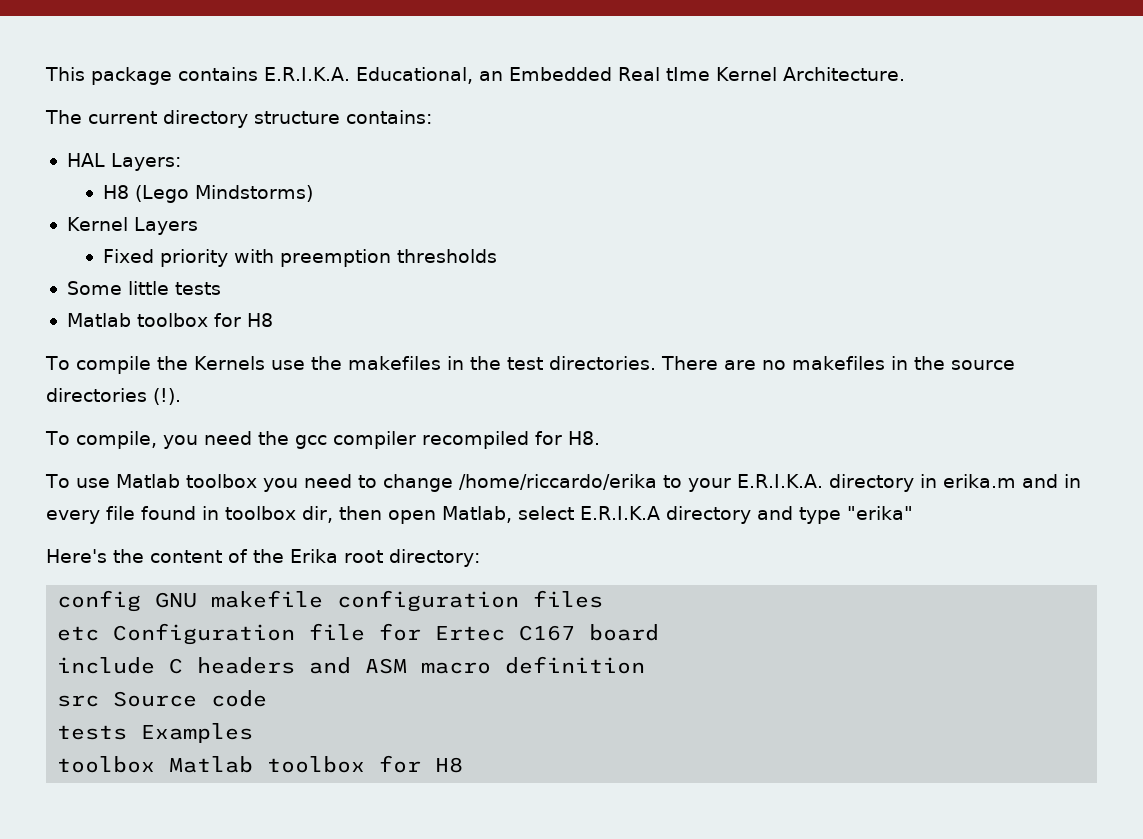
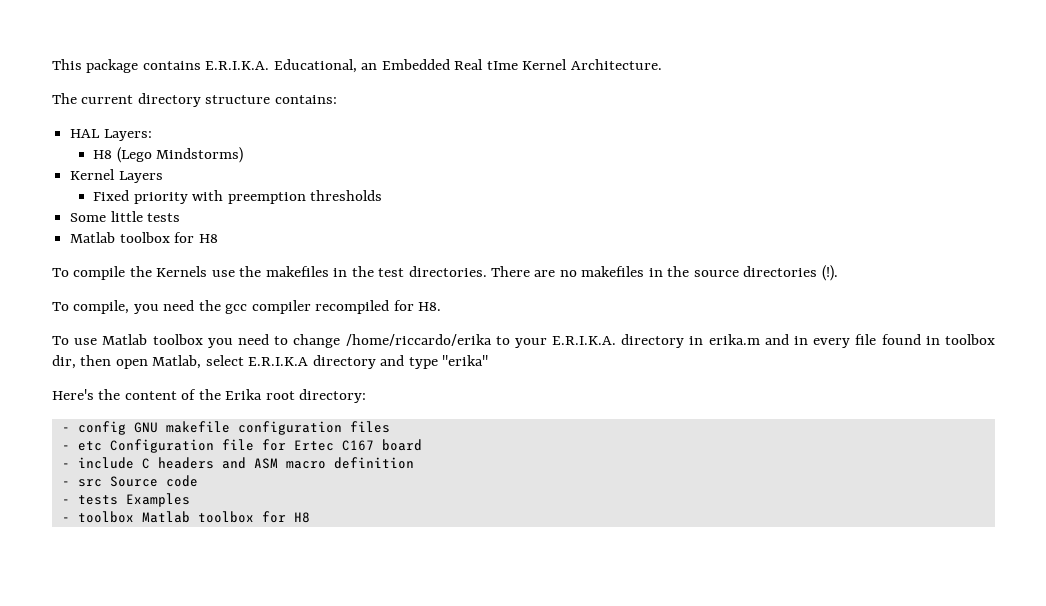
- config GNU makefile configuration files
+ - config GNU makefile configuration files
- etc Configuration file for Ertec C167 board
+ - etc Configuration file for Ertec C167 board
- include C headers and ASM macro definition
+ - include C headers and ASM macro definition
- src Source code
+ - src Source code
- tests Examples
+ - tests Examples
- toolbox Matlab toolbox for H8
+ - toolbox Matlab toolbox for H8

